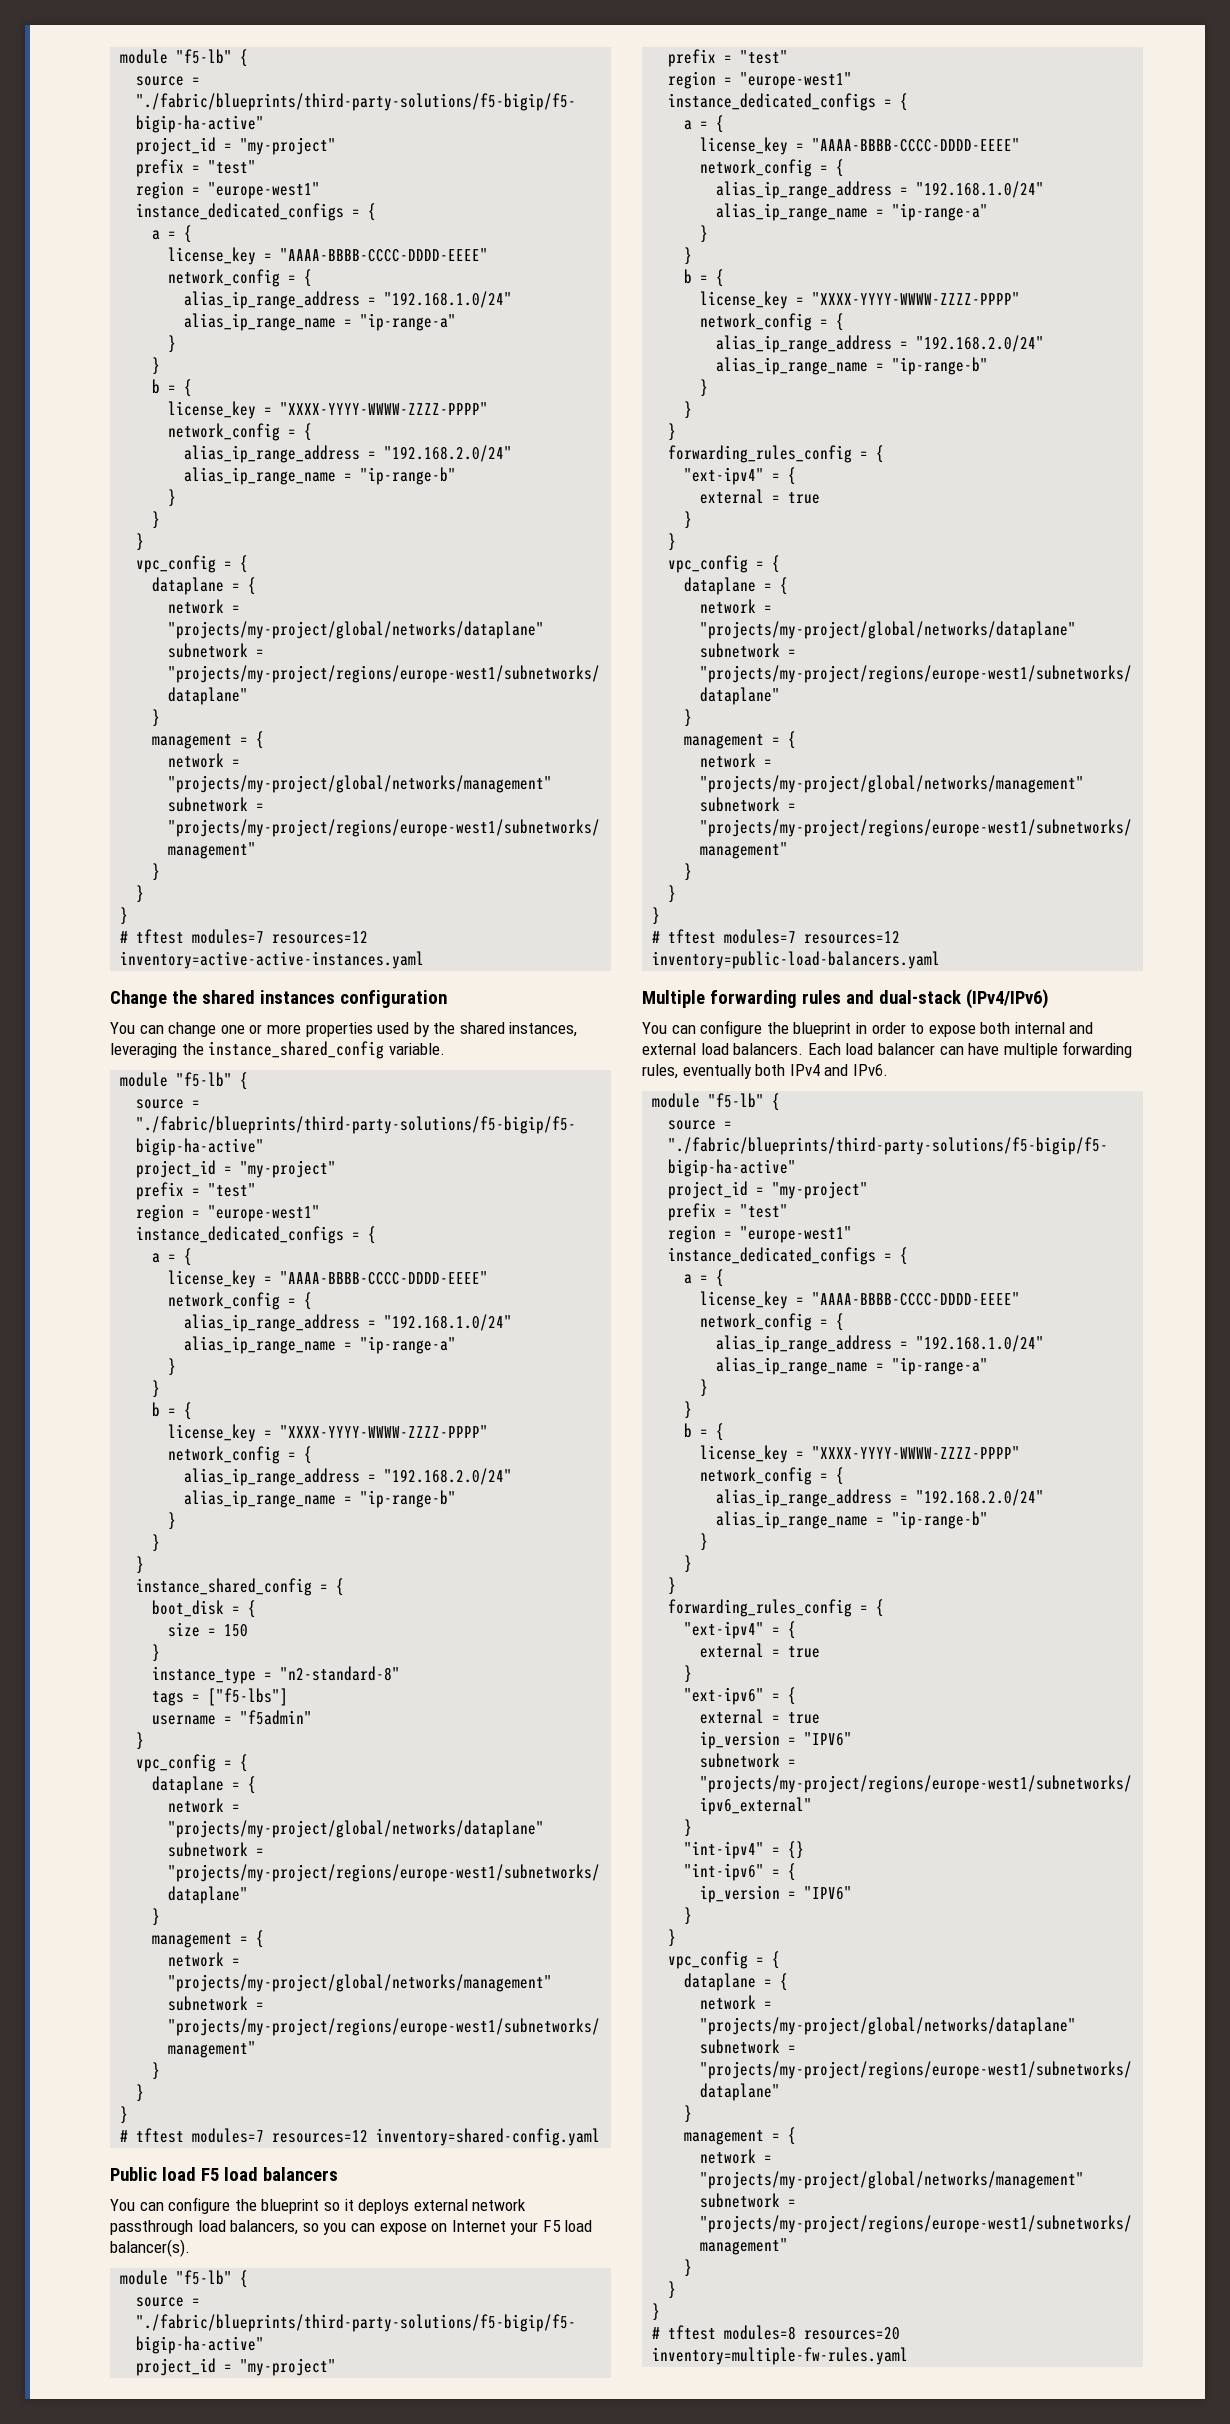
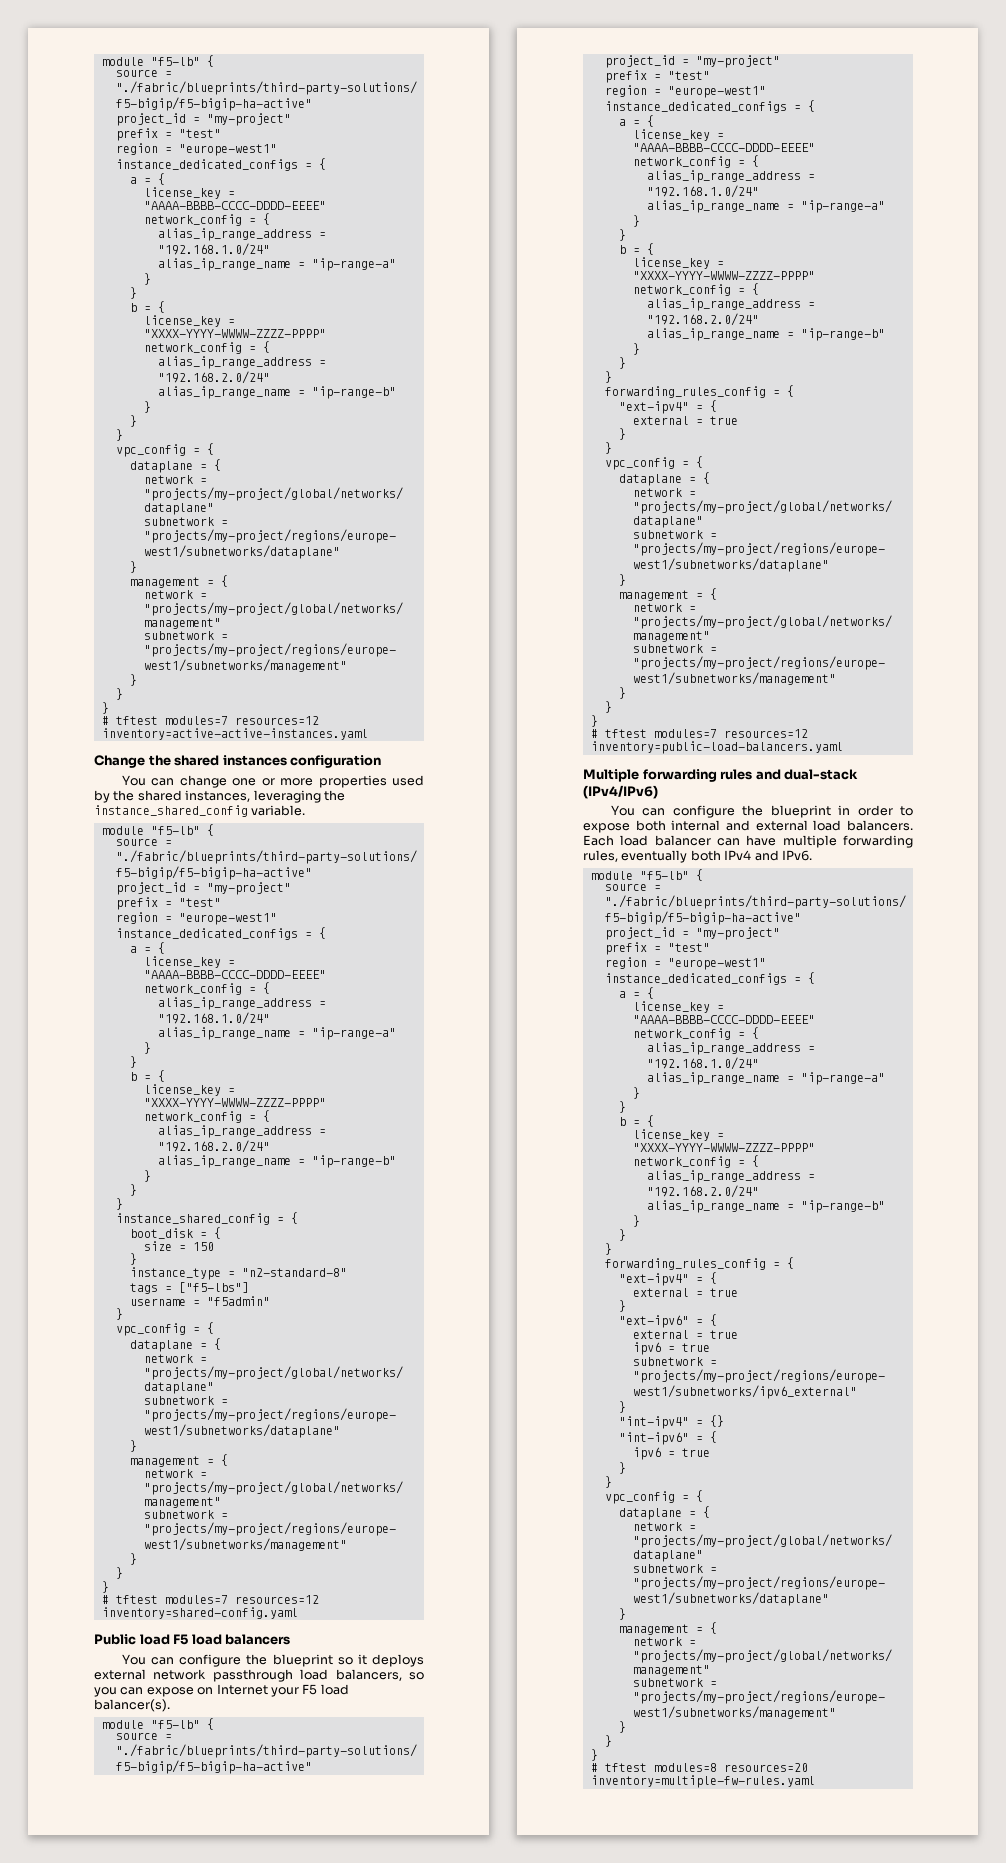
  "ext-ipv6" = {
  external = true
- ip_version = "IPV6"
+ ipv6 = true
  "int-ipv6" = {
- ip_version = "IPV6"
+ ipv6 = true

